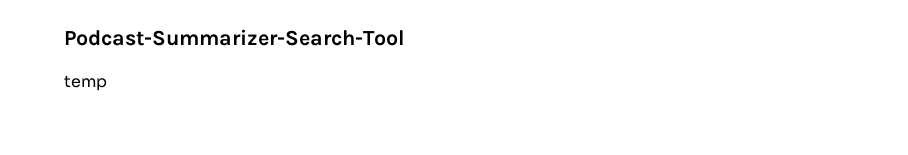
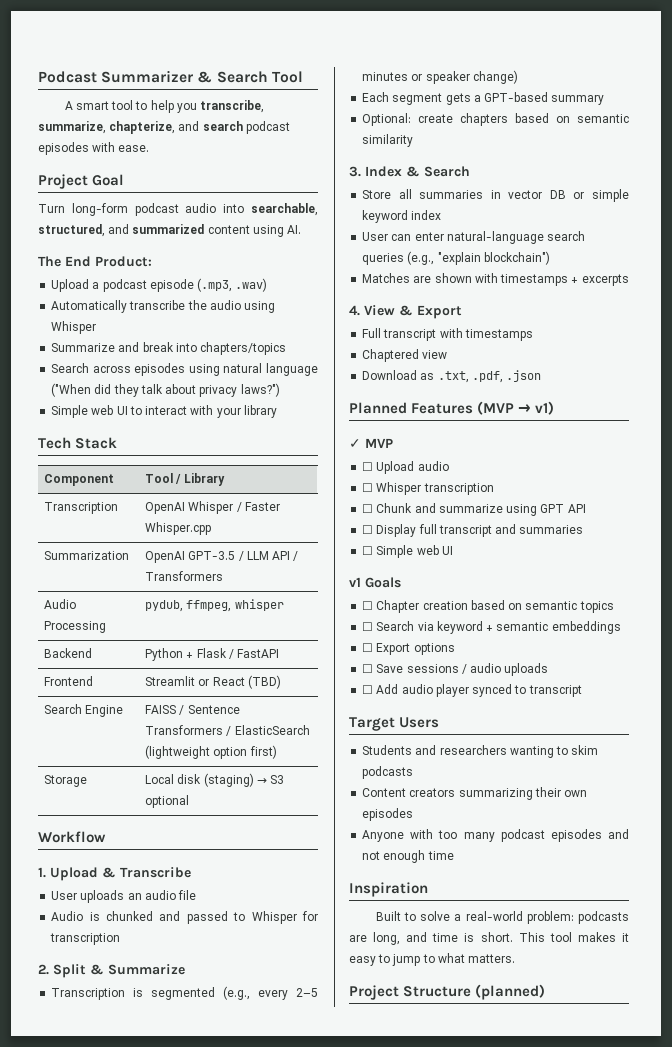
- Podcast-Summarizer-Search-Tool
- temp
+ Podcast Summarizer & Search Tool
+ A smart tool to help you transcribe, summarize, chapterize, and search podcast episodes with ease.
+ Project Goal
+ Turn long-form podcast audio into searchable, structured, and summarized content using AI.
+ The End Product:
+ Upload a podcast episode (.mp3, .wav)
+ Automatically transcribe the audio using Whisper
+ Summarize and break into chapters/topics
+ Search across episodes using natural language ("When did they talk about privacy laws?")
+ Simple web UI to interact with your library
+ Tech Stack
+ Component | Tool / Library
+ Transcription | OpenAI Whisper / Faster Whisper.cpp
+ Summarization | OpenAI GPT-3.5 / LLM API / Transformers
+ Audio Processing | pydub, ffmpeg, whisper
+ Backend | Python + Flask / FastAPI
+ Frontend | Streamlit or React (TBD)
+ Search Engine | FAISS / Sentence Transformers / ElasticSearch (lightweight option first)
+ Storage | Local disk (staging) → S3 optional
+ Workflow
+ 1. Upload & Transcribe
+ User uploads an audio file
+ Audio is chunked and passed to Whisper for transcription
+ 2. Split & Summarize
+ Transcription is segmented (e.g., every 2–5 minutes or speaker change)
+ Each segment gets a GPT-based summary
+ Optional: create chapters based on semantic similarity
+ 3. Index & Search
+ Store all summaries in vector DB or simple keyword index
+ User can enter natural-language search queries (e.g., "explain blockchain")
+ Matches are shown with timestamps + excerpts
+ 4. View & Export
+ Full transcript with timestamps
+ Chaptered view
+ Download as .txt, .pdf, .json
+ Planned Features (MVP → v1)
+ ✓ MVP
+ ☐ Upload audio
+ ☐ Whisper transcription
+ ☐ Chunk and summarize using GPT API
+ ☐ Display full transcript and summaries
+ ☐ Simple web UI
+ v1 Goals
+ ☐ Chapter creation based on semantic topics
+ ☐ Search via keyword + semantic embeddings
+ ☐ Export options
+ ☐ Save sessions / audio uploads
+ ☐ Add audio player synced to transcript
+ Target Users
+ Students and researchers wanting to skim podcasts
+ Content creators summarizing their own episodes
+ Anyone with too many podcast episodes and not enough time
+ Inspiration
+ Built to solve a real-world problem: podcasts are long, and time is short. This tool makes it easy to jump to what matters.
+ Project Structure (planned)

